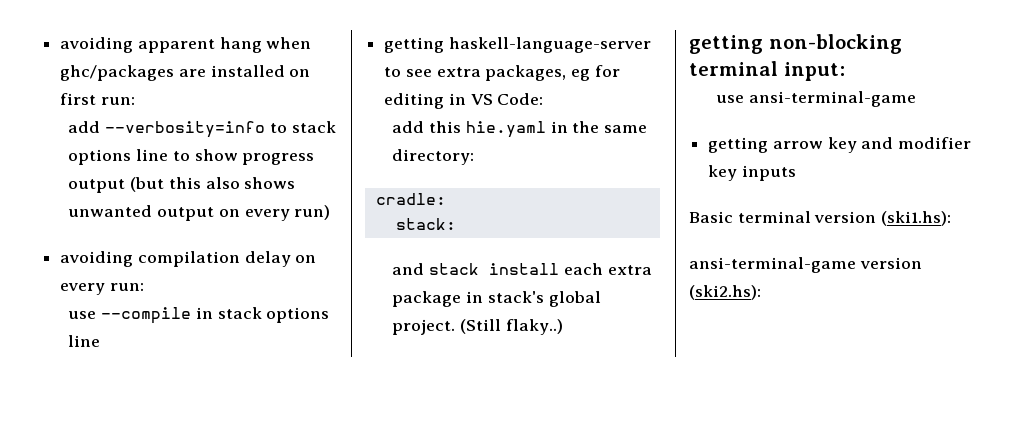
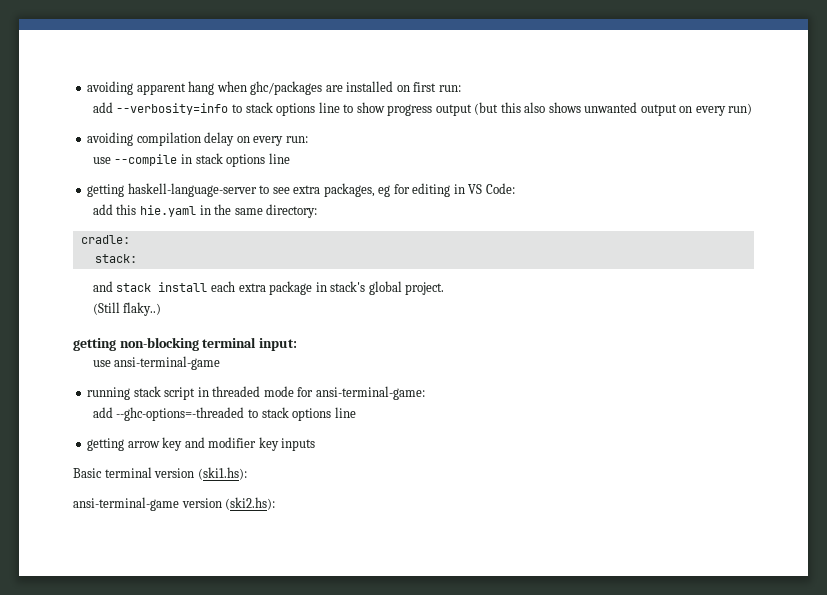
- and stack install each extra package in stack's global project. (Still flaky..)
+ and stack install each extra package in stack's global project.
+ (Still flaky..)
+ running stack script in threaded mode for ansi-terminal-game:
+ add --ghc-options=-threaded to stack options line

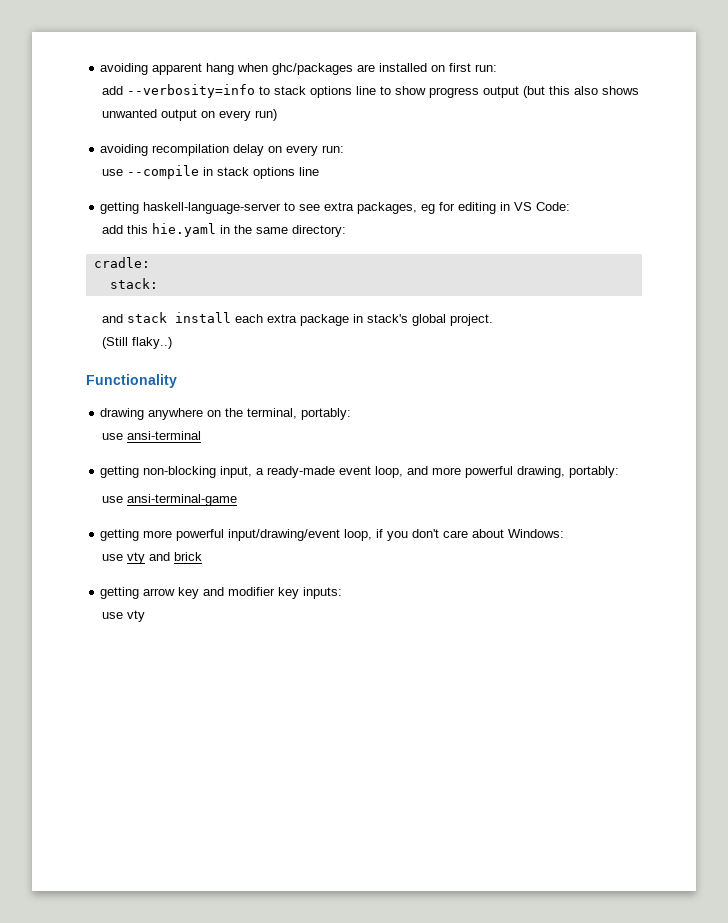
- avoiding compilation delay on every run:
+ avoiding recompilation delay on every run:
- getting non-blocking terminal input:
+ Functionality
+ drawing anywhere on the terminal, portably:
+ use ansi-terminal
+ getting non-blocking input, a ready-made event loop, and more powerful drawing, portably:
  use ansi-terminal-game
- running stack script in threaded mode for ansi-terminal-game:
- add --ghc-options=-threaded to stack options line
+ getting more powerful input/drawing/event loop, if you don't care about Windows:
+ use vty and brick
- getting arrow key and modifier key inputs
- Basic terminal version (ski1.hs):
- ansi-terminal-game version (ski2.hs):
+ getting arrow key and modifier key inputs:
+ use vty

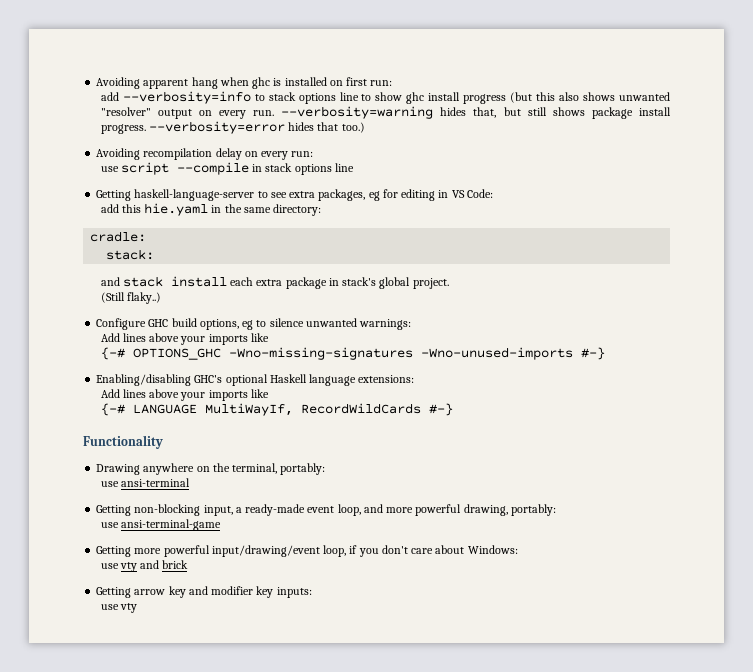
- avoiding apparent hang when ghc/packages are installed on first run:
+ Avoiding apparent hang when ghc is installed on first run:
- add --verbosity=info to stack options line to show progress output (but this also shows unwanted output on every run)
- avoiding recompilation delay on every run:
+ add --verbosity=info to stack options line to show ghc install progress (but this also shows unwanted "resolver" output on every run. --verbosity=warning hides that, but still shows package install progress. --verbosity=error hides that too.)
+ Avoiding recompilation delay on every run:
- use --compile in stack options line
+ use script --compile in stack options line
- getting haskell-language-server to see extra packages, eg for editing in VS Code:
+ Getting haskell-language-server to see extra packages, eg for editing in VS Code:
+ Configure GHC build options, eg to silence unwanted warnings:
+ Add lines above your imports like
+ {-# OPTIONS_GHC -Wno-missing-signatures -Wno-unused-imports #-}
+ Enabling/disabling GHC's optional Haskell language extensions:
+ Add lines above your imports like
+ {-# LANGUAGE MultiWayIf, RecordWildCards #-}
- drawing anywhere on the terminal, portably:
+ Drawing anywhere on the terminal, portably:
- getting non-blocking input, a ready-made event loop, and more powerful drawing, portably:
+ Getting non-blocking input, a ready-made event loop, and more powerful drawing, portably:
- getting more powerful input/drawing/event loop, if you don't care about Windows:
+ Getting more powerful input/drawing/event loop, if you don't care about Windows:
- getting arrow key and modifier key inputs:
+ Getting arrow key and modifier key inputs:

